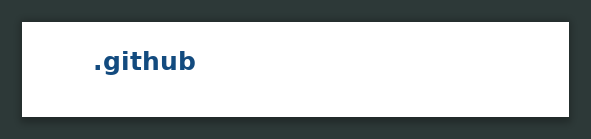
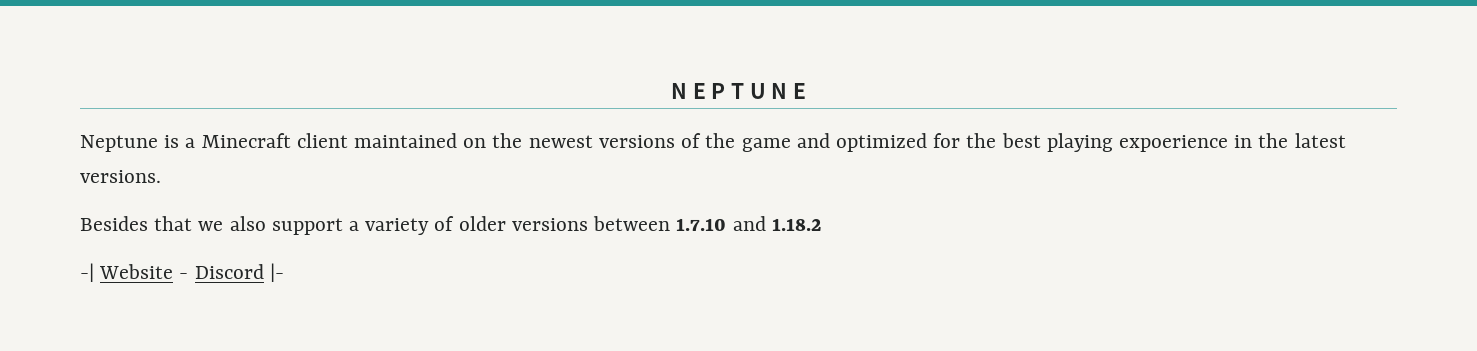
- .github
+ N E P T U N E
+ Neptune is a Minecraft client maintained on the newest versions of the game and optimized for the best playing expoerience in the latest versions.
+ Besides that we also support a variety of older versions between 1.7.10 and 1.18.2
+ -| Website - Discord |-

